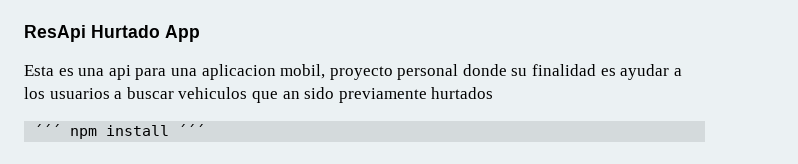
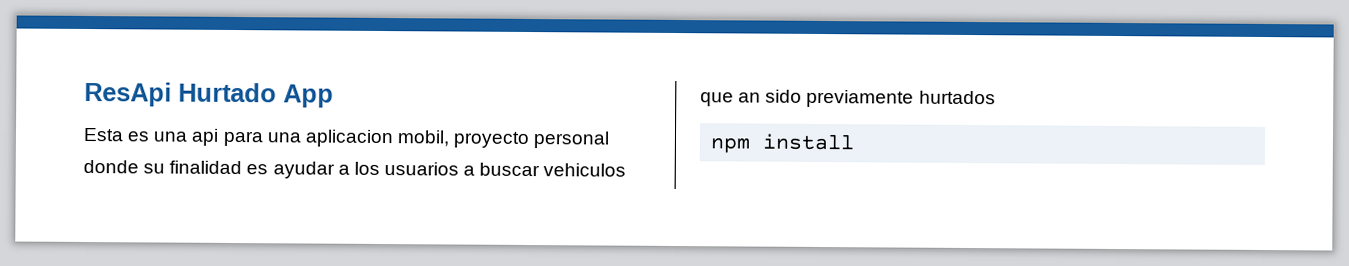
- ´´´ npm install ´´´
+ npm install

